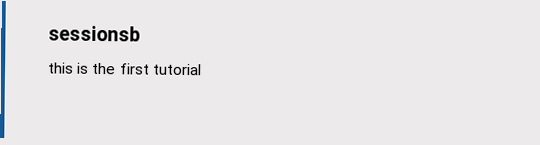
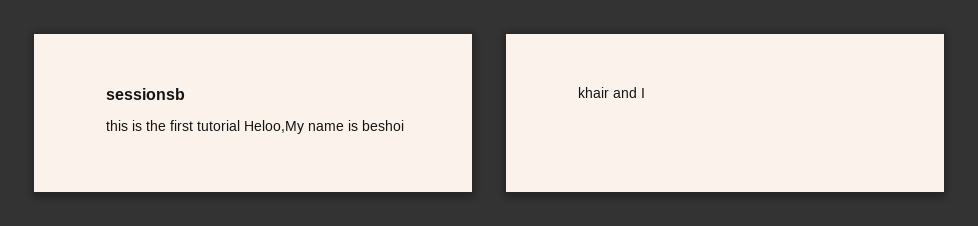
- this is the first tutorial
+ this is the first tutorial Heloo,My name is beshoi khair and I

